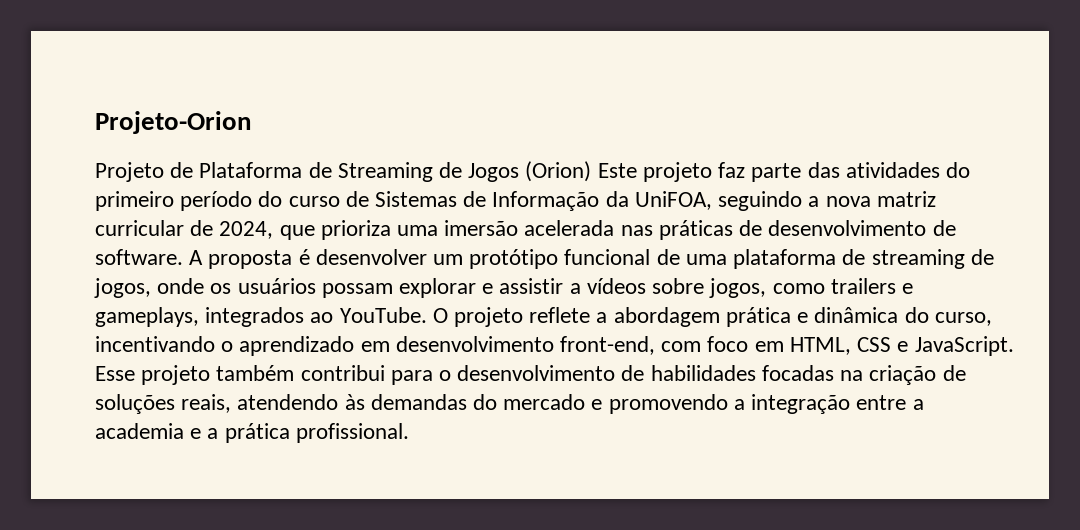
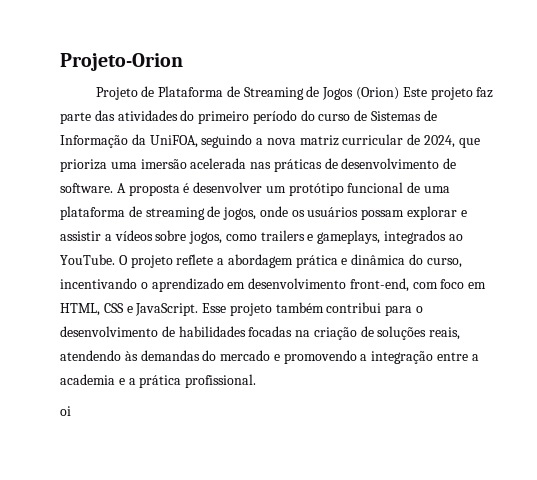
+ oi

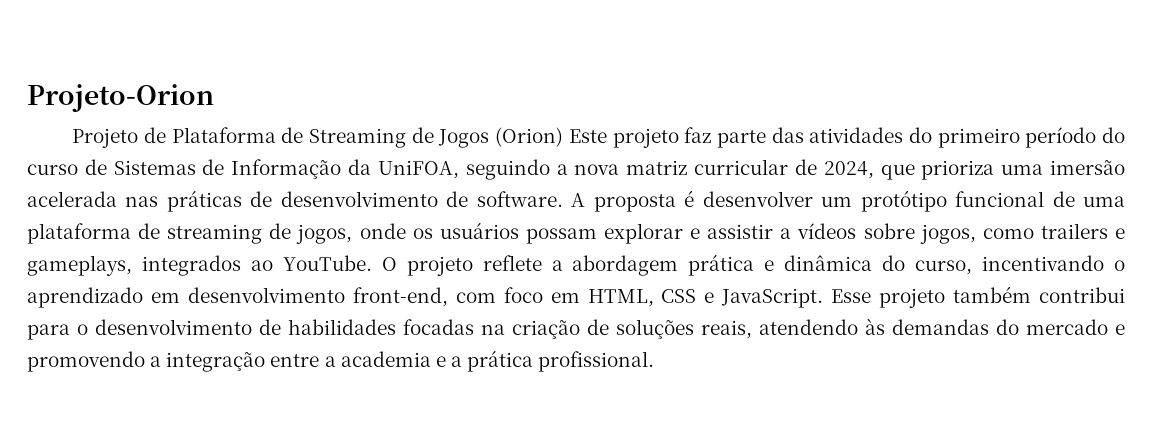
- oi

